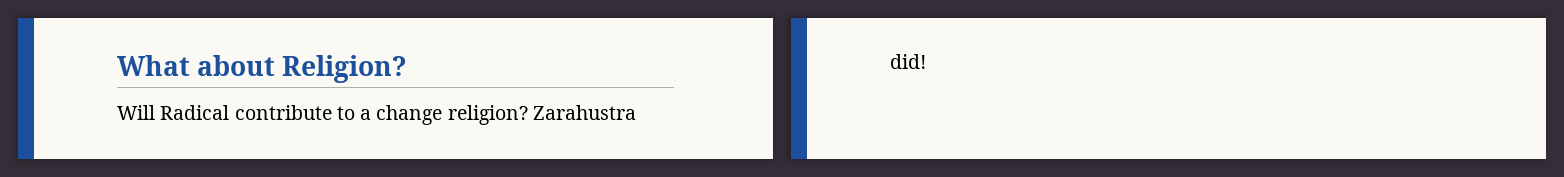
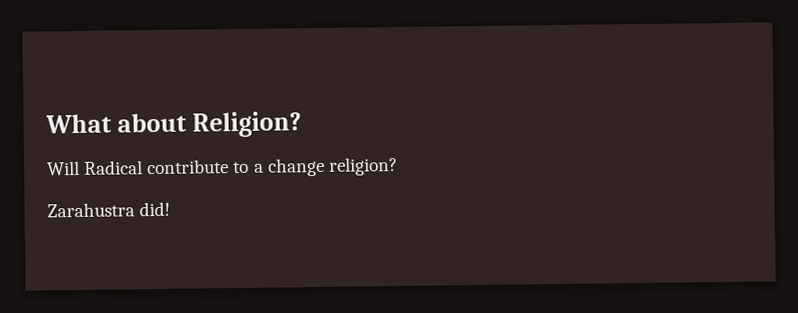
- Will Radical contribute to a change religion? Zarahustra did!
+ Will Radical contribute to a change religion?
+ Zarahustra did!

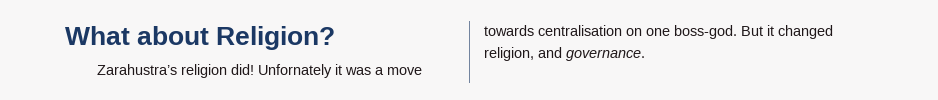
- Will Radical contribute to a change religion?
- Zarahustra did!
+ Zarahustra’s religion did! Unfornately it was a move towards centralisation on one boss-god. But it changed religion, and governance.

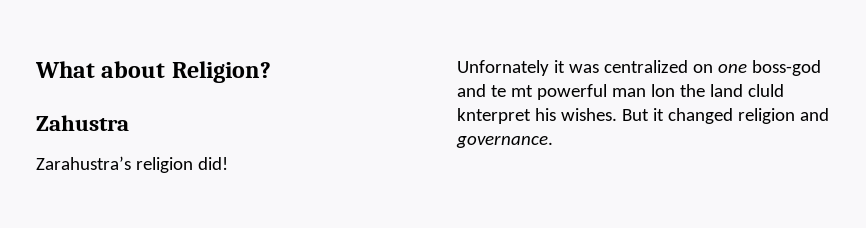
+ Zahustra
- Zarahustra’s religion did! Unfornately it was a move towards centralisation on one boss-god.
+ Zarahustra’s religion did!
+ Unfornately it was centralized on one boss-god and te mt powerful man lon the land cluld knterpret his wishes.
- But it changed religion, and governance.
+ But it changed religion and governance.

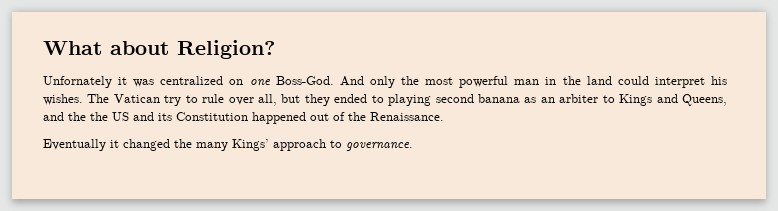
- Zahustra
- Zarahustra’s religion did!
- Unfornately it was centralized on one boss-god and te mt powerful man lon the land cluld knterpret his wishes. But it changed religion and governance.
+ Unfornately it was centralized on one Boss-God. And only the most powerful man in the land could interpret his wishes. The Vatican try to rule over all, but they ended to playing second banana as an arbiter to Kings and Queens, and the the US and its Constitution happened out of the Renaissance.
+ Eventually it changed the many Kings’ approach to governance.

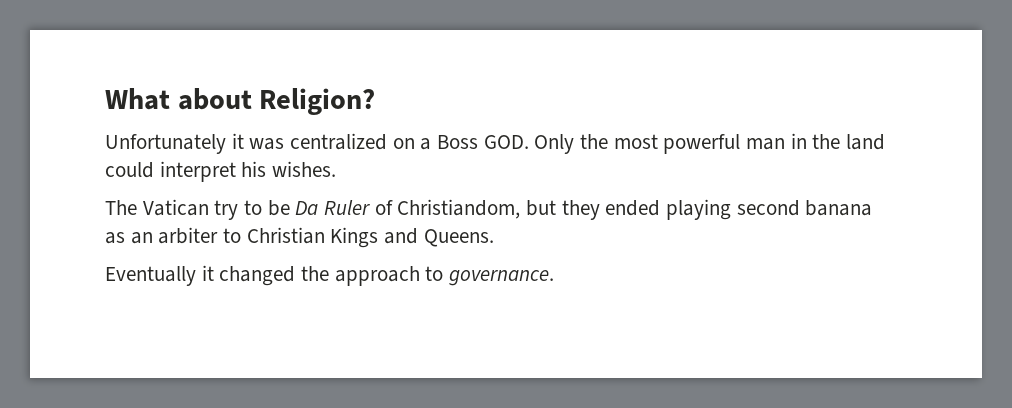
- Unfornately it was centralized on one Boss-God. And only the most powerful man in the land could interpret his wishes. The Vatican try to rule over all, but they ended to playing second banana as an arbiter to Kings and Queens, and the the US and its Constitution happened out of the Renaissance.
+ Unfortunately it was centralized on a Boss GOD. Only the most powerful man in the land could interpret his wishes.
+ The Vatican try to be Da Ruler of Christiandom, but they ended playing second banana as an arbiter to Christian Kings and Queens.
- Eventually it changed the many Kings’ approach to governance.
+ Eventually it changed the approach to governance.

